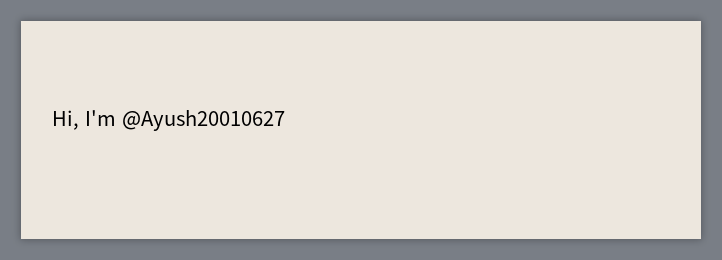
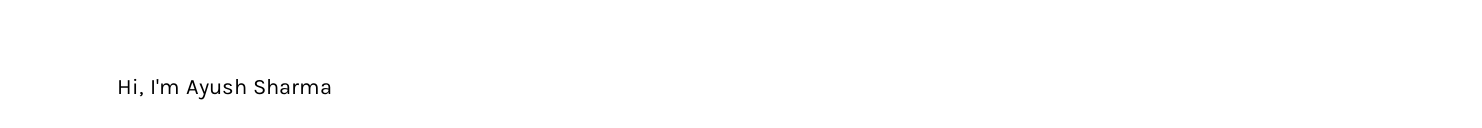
- Hi, I'm @Ayush20010627
+ Hi, I'm Ayush Sharma

